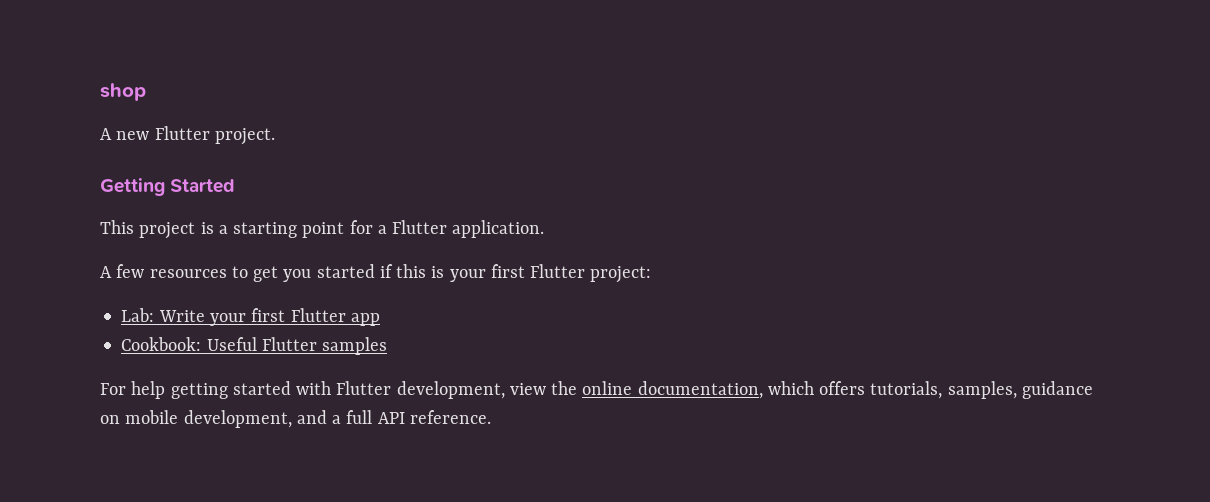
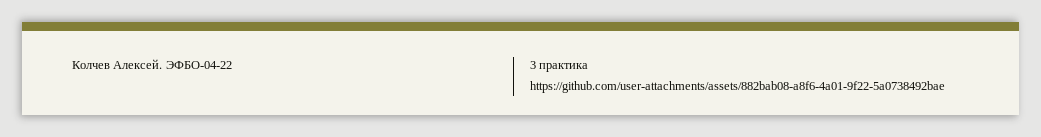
- shop
- A new Flutter project.
- Getting Started
- This project is a starting point for a Flutter application.
- A few resources to get you started if this is your first Flutter project:
- Lab: Write your first Flutter app
- Cookbook: Useful Flutter samples
- For help getting started with Flutter development, view the online documentation, which offers tutorials, samples, guidance on mobile development, and a full API reference.
+ Колчев Алексей. ЭФБО-04-22
+ 3 практика
+ https://github.com/user-attachments/assets/882bab08-a8f6-4a01-9f22-5a0738492bae

